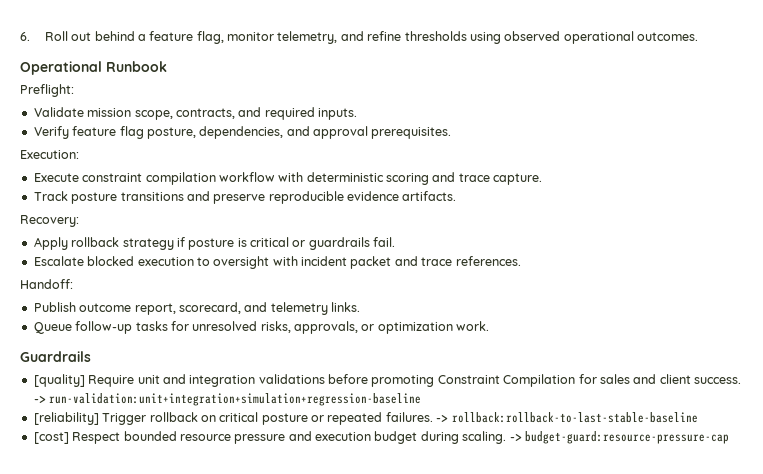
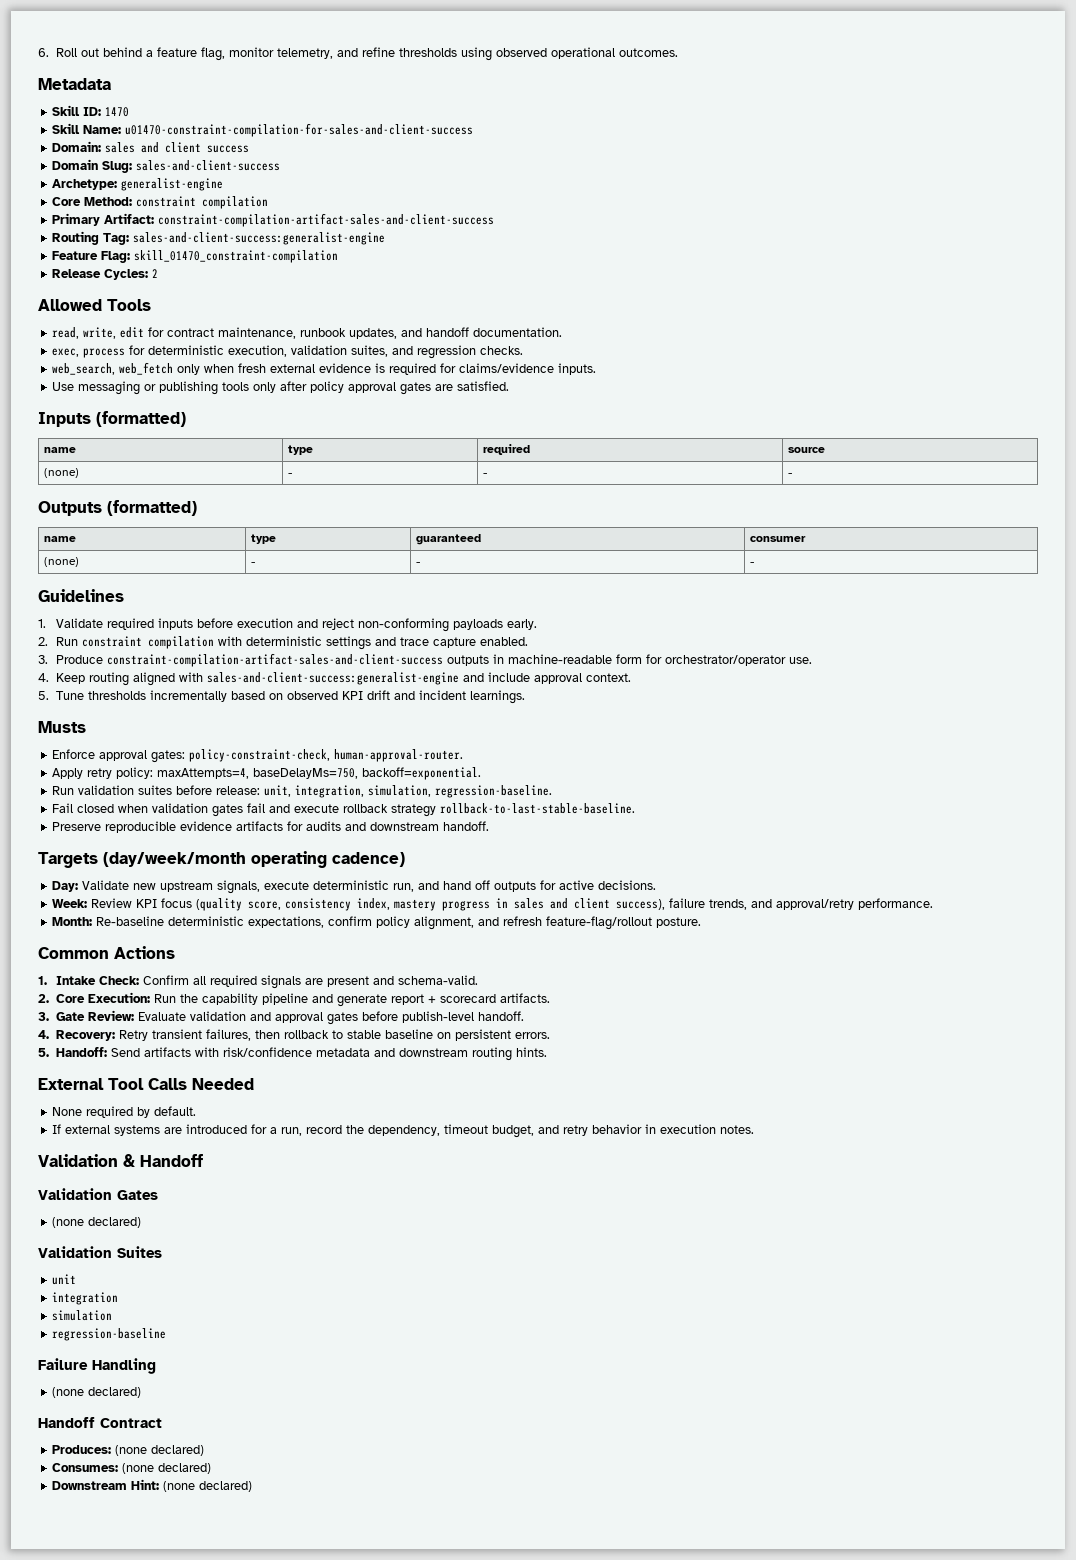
- Operational Runbook
- Preflight:
- Validate mission scope, contracts, and required inputs.
- Verify feature flag posture, dependencies, and approval prerequisites.
- Execution:
- Execute constraint compilation workflow with deterministic scoring and trace capture.
- Track posture transitions and preserve reproducible evidence artifacts.
- Recovery:
- Apply rollback strategy if posture is critical or guardrails fail.
- Escalate blocked execution to oversight with incident packet and trace references.
- Handoff:
- Publish outcome report, scorecard, and telemetry links.
- Queue follow-up tasks for unresolved risks, approvals, or optimization work.
- Guardrails
- [quality] Require unit and integration validations before promoting Constraint Compilation for sales and client success. -> run-validation:unit+integration+simulation+regression-baseline
- [reliability] Trigger rollback on critical posture or repeated failures. -> rollback:rollback-to-last-stable-baseline
- [cost] Respect bounded resource pressure and execution budget during scaling. -> budget-guard:resource-pressure-cap
+ Metadata
+ Skill ID: 1470
+ Skill Name: u01470-constraint-compilation-for-sales-and-client-success
+ Domain: sales and client success
+ Domain Slug: sales-and-client-success
+ Archetype: generalist-engine
+ Core Method: constraint compilation
+ Primary Artifact: constraint-compilation-artifact-sales-and-client-success
+ Routing Tag: sales-and-client-success:generalist-engine
+ Feature Flag: skill_01470_constraint-compilation
+ Release Cycles: 2
+ Allowed Tools
+ read, write, edit for contract maintenance, runbook updates, and handoff documentation.
+ exec, process for deterministic execution, validation suites, and regression checks.
+ web_search, web_fetch only when fresh external evidence is required for claims/evidence inputs.
+ Use messaging or publishing tools only after policy approval gates are satisfied.
+ Inputs (formatted)
+ name | type | required | source
+ (none) | - | - | -
+ Outputs (formatted)
+ name | type | guaranteed | consumer
+ (none) | - | - | -
+ Guidelines
+ 1. Validate required inputs before execution and reject non-conforming payloads early.
+ 2. Run constraint compilation with deterministic settings and trace capture enabled.
+ 3. Produce constraint-compilation-artifact-sales-and-client-success outputs in machine-readable form for orchestrator/operator use.
+ 4. Keep routing aligned with sales-and-client-success:generalist-engine and include approval context.
+ 5. Tune thresholds incrementally based on observed KPI drift and incident learnings.
+ Musts
+ Enforce approval gates: policy-constraint-check, human-approval-router.
+ Apply retry policy: maxAttempts=4, baseDelayMs=750, backoff=exponential.
+ Run validation suites before release: unit, integration, simulation, regression-baseline.
+ Fail closed when validation gates fail and execute rollback strategy rollback-to-last-stable-baseline.
+ Preserve reproducible evidence artifacts for audits and downstream handoff.
+ Targets (day/week/month operating cadence)
+ Day: Validate new upstream signals, execute deterministic run, and hand off outputs for active decisions.
+ Week: Review KPI focus (quality score, consistency index, mastery progress in sales and client success), failure trends, and approval/retry performance.
+ Month: Re-baseline deterministic expectations, confirm policy alignment, and refresh feature-flag/rollout posture.
+ Common Actions
+ 1. Intake Check: Confirm all required signals are present and schema-valid.
+ 2. Core Execution: Run the capability pipeline and generate report + scorecard artifacts.
+ 3. Gate Review: Evaluate validation and approval gates before publish-level handoff.
+ 4. Recovery: Retry transient failures, then rollback to stable baseline on persistent errors.
+ 5. Handoff: Send artifacts with risk/confidence metadata and downstream routing hints.
+ External Tool Calls Needed
+ None required by default.
+ If external systems are introduced for a run, record the dependency, timeout budget, and retry behavior in execution notes.
+ Validation & Handoff
+ Validation Gates
+ (none declared)
+ Validation Suites
+ unit
+ integration
+ simulation
+ regression-baseline
+ Failure Handling
+ (none declared)
+ Handoff Contract
+ Produces: (none declared)
+ Consumes: (none declared)
+ Downstream Hint: (none declared)

